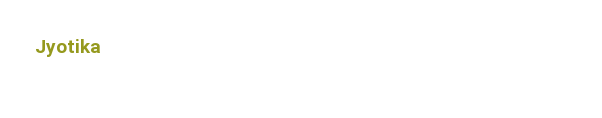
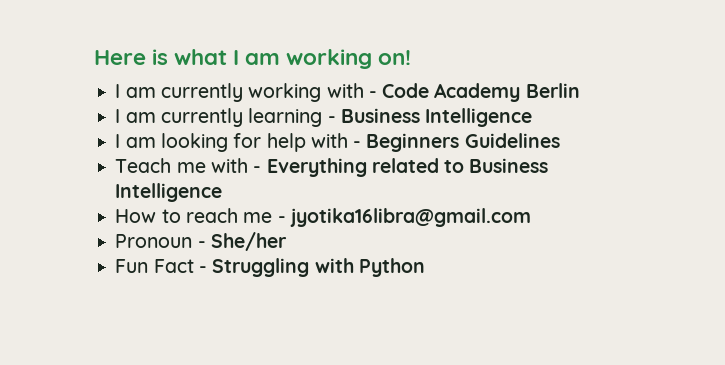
- Jyotika
+ Here is what I am working on!
+ I am currently working with - Code Academy Berlin
+ I am currently learning - Business Intelligence
+ I am looking for help with - Beginners Guidelines
+ Teach me with - Everything related to Business Intelligence
+ How to reach me - jyotika16libra@gmail.com
+ Pronoun - She/her
+ Fun Fact - Struggling with Python

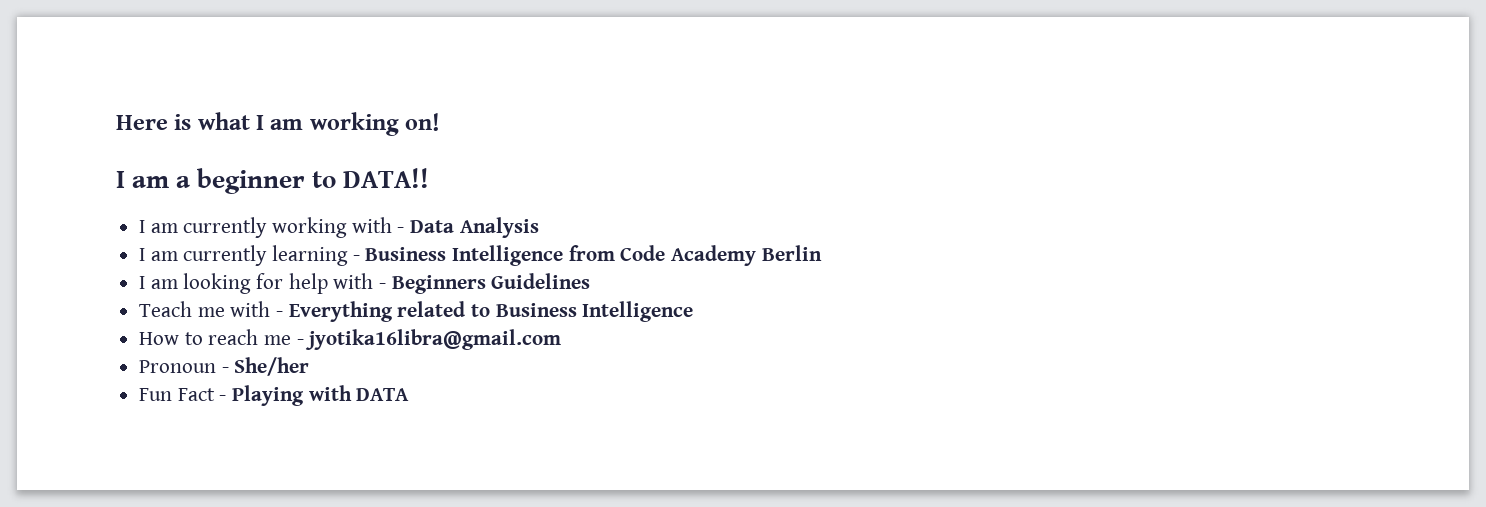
+ I am a beginner to DATA!!
- I am currently working with - Code Academy Berlin
+ I am currently working with - Data Analysis
- I am currently learning - Business Intelligence
+ I am currently learning - Business Intelligence from Code Academy Berlin
- Fun Fact - Struggling with Python
+ Fun Fact - Playing with DATA

